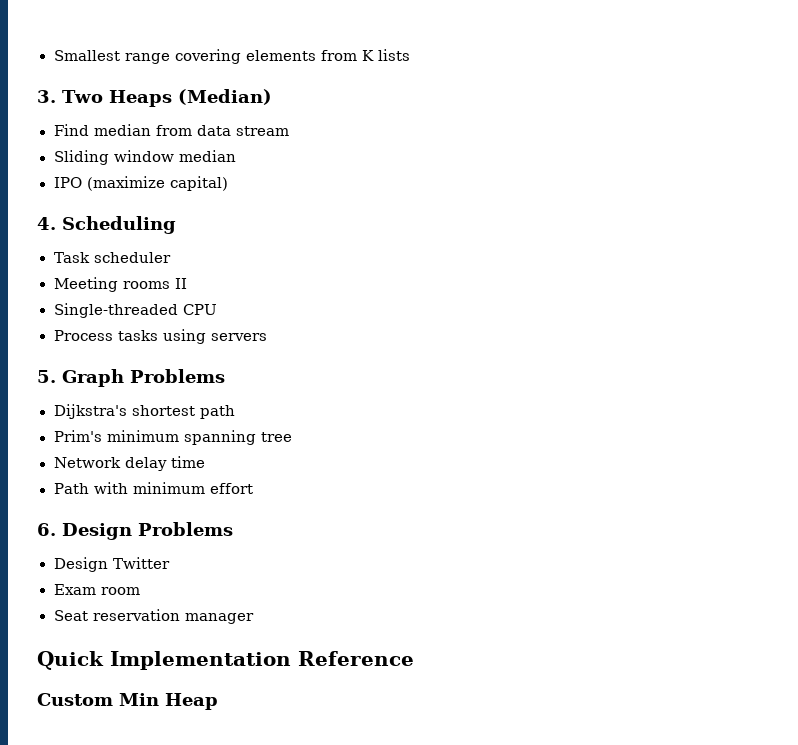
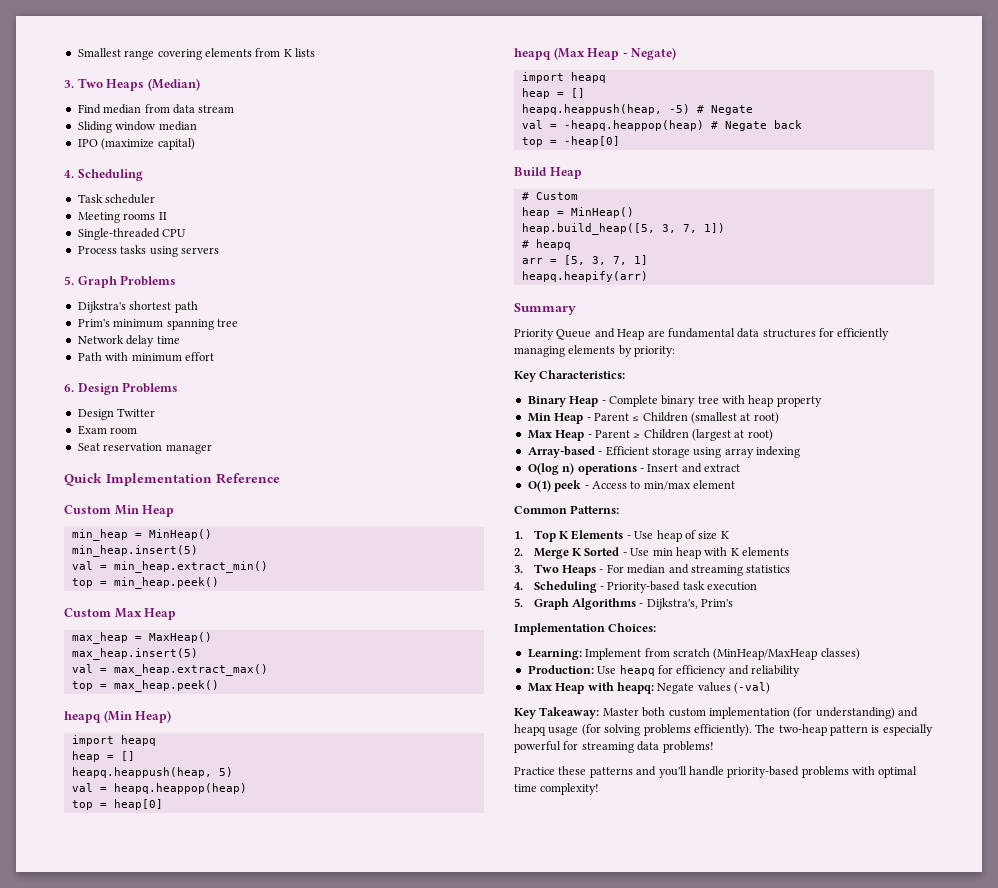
+ min_heap = MinHeap()
+ min_heap.insert(5)
+ val = min_heap.extract_min()
+ top = min_heap.peek()
+ Custom Max Heap
+ max_heap = MaxHeap()
+ max_heap.insert(5)
+ val = max_heap.extract_max()
+ top = max_heap.peek()
+ heapq (Min Heap)
+ import heapq
+ heap = []
+ heapq.heappush(heap, 5)
+ val = heapq.heappop(heap)
+ top = heap[0]
+ heapq (Max Heap - Negate)
+ import heapq
+ heap = []
+ heapq.heappush(heap, -5) # Negate
+ val = -heapq.heappop(heap) # Negate back
+ top = -heap[0]
+ Build Heap
+ # Custom
+ heap = MinHeap()
+ heap.build_heap([5, 3, 7, 1])
+ # heapq
+ arr = [5, 3, 7, 1]
+ heapq.heapify(arr)
+ Summary
+ Priority Queue and Heap are fundamental data structures for efficiently managing elements by priority:
+ Key Characteristics:
+ Binary Heap - Complete binary tree with heap property
+ Min Heap - Parent ≤ Children (smallest at root)
+ Max Heap - Parent ≥ Children (largest at root)
+ Array-based - Efficient storage using array indexing
+ O(log n) operations - Insert and extract
+ O(1) peek - Access to min/max element
+ Common Patterns:
+ 1. Top K Elements - Use heap of size K
+ 2. Merge K Sorted - Use min heap with K elements
+ 3. Two Heaps - For median and streaming statistics
+ 4. Scheduling - Priority-based task execution
+ 5. Graph Algorithms - Dijkstra's, Prim's
+ Implementation Choices:
+ Learning: Implement from scratch (MinHeap/MaxHeap classes)
+ Production: Use heapq for efficiency and reliability
+ Max Heap with heapq: Negate values (-val)
+ Key Takeaway: Master both custom implementation (for understanding) and heapq usage (for solving problems efficiently). The two-heap pattern is especially powerful for streaming data problems!
+ Practice these patterns and you'll handle priority-based problems with optimal time complexity!

